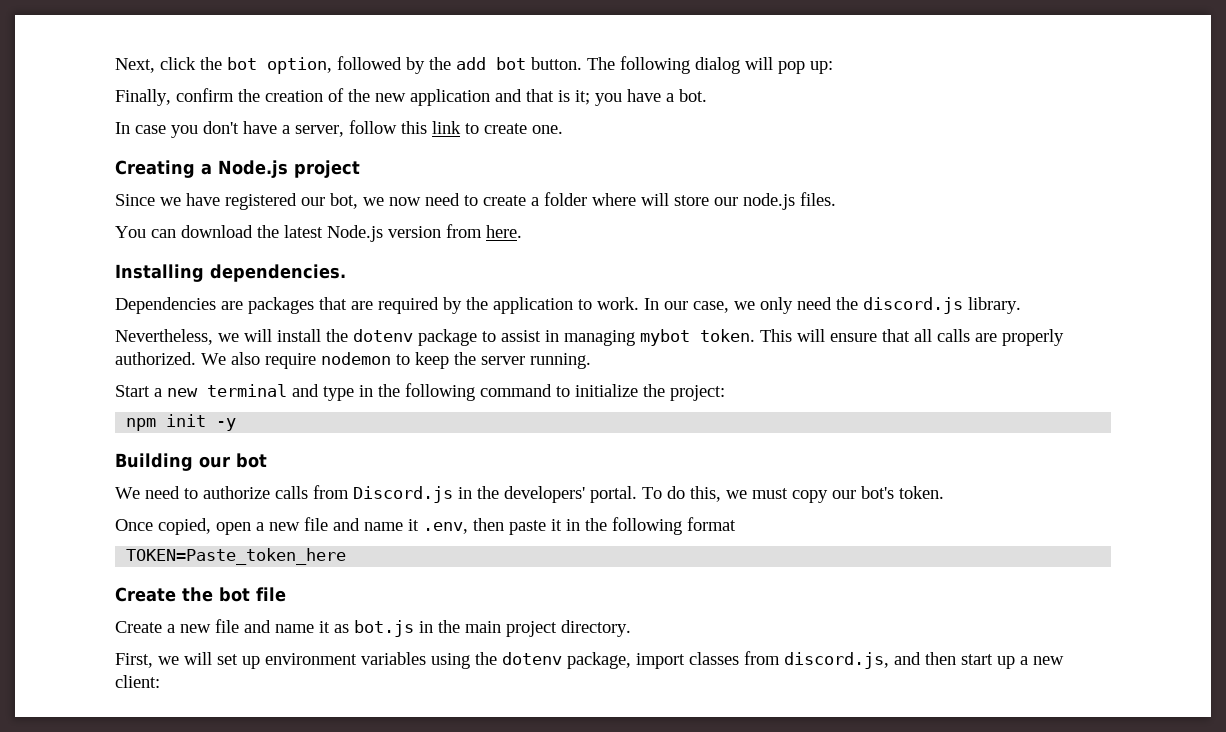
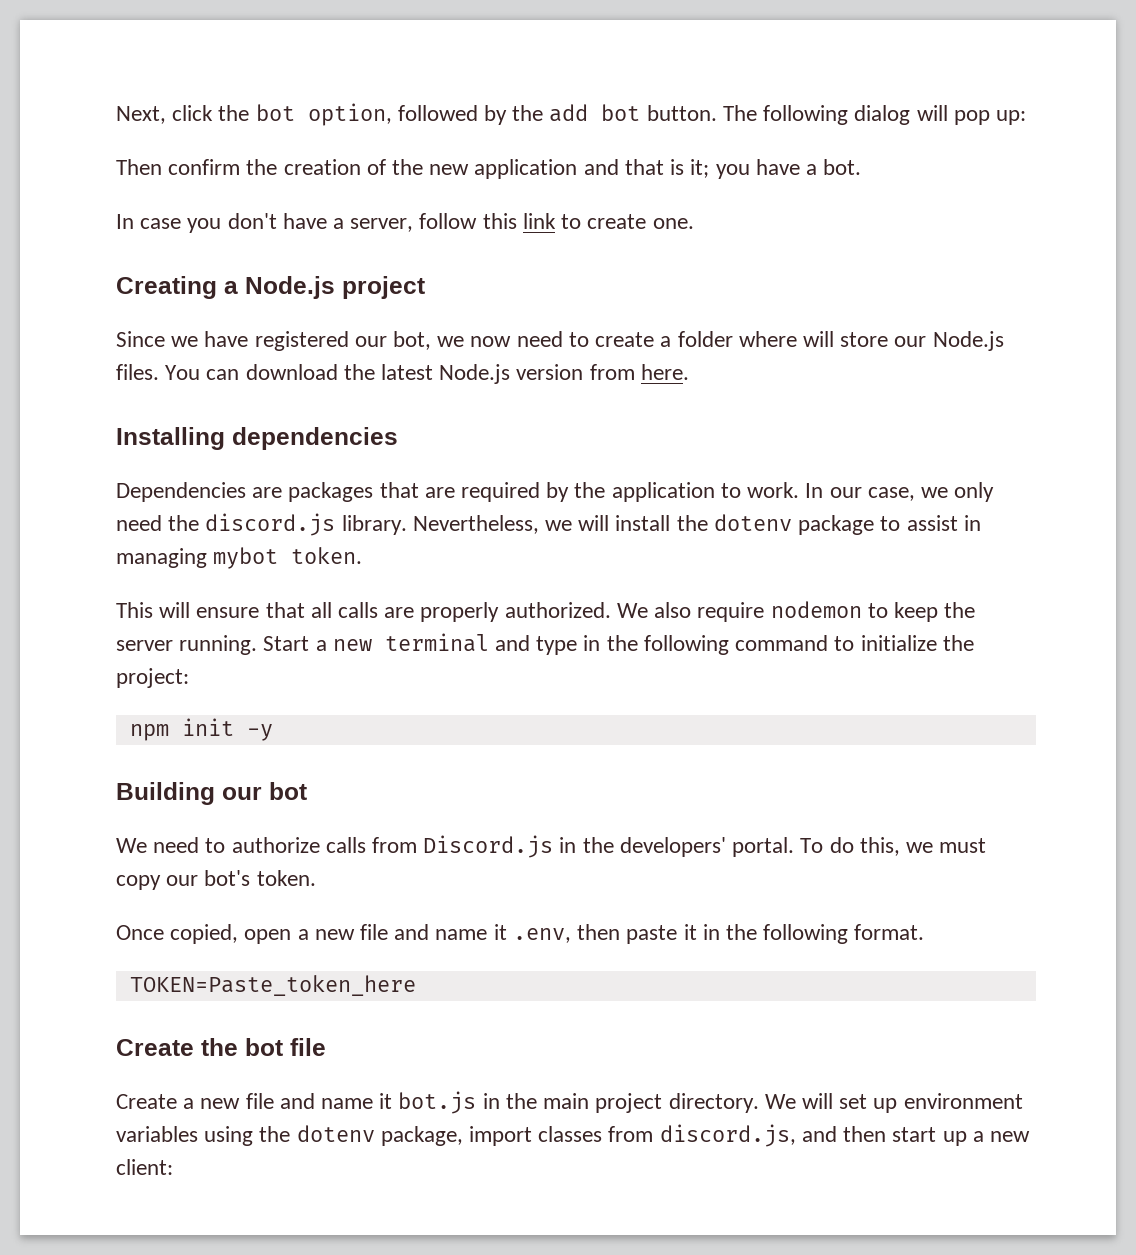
- Finally, confirm the creation of the new application and that is it; you have a bot.
+ Then confirm the creation of the new application and that is it; you have a bot.
- Since we have registered our bot, we now need to create a folder where will store our node.js files.
- You can download the latest Node.js version from here.
+ Since we have registered our bot, we now need to create a folder where will store our Node.js files. You can download the latest Node.js version from here.
- Installing dependencies.
+ Installing dependencies
- In our case, we only need the discord.js library.
- Nevertheless, we will install the dotenv package to assist in managing mybot token. This will ensure that all calls are properly authorized.
+ In our case, we only need the discord.js library. Nevertheless, we will install the dotenv package to assist in managing mybot token.
+ This will ensure that all calls are properly authorized.
- We also require nodemon to keep the server running.
- Start a new terminal and type in the following command to initialize the project:
+ We also require nodemon to keep the server running. Start a new terminal and type in the following command to initialize the project:
- Once copied, open a new file and name it .env, then paste it in the following format
+ Once copied, open a new file and name it .env, then paste it in the following format.
- Create a new file and name it as bot.js in the main project directory.
- First, we will set up environment variables using the dotenv package, import classes from discord.js, and then start up a new client:
+ Create a new file and name it bot.js in the main project directory. We will set up environment variables using the dotenv package, import classes from discord.js, and then start up a new client:

